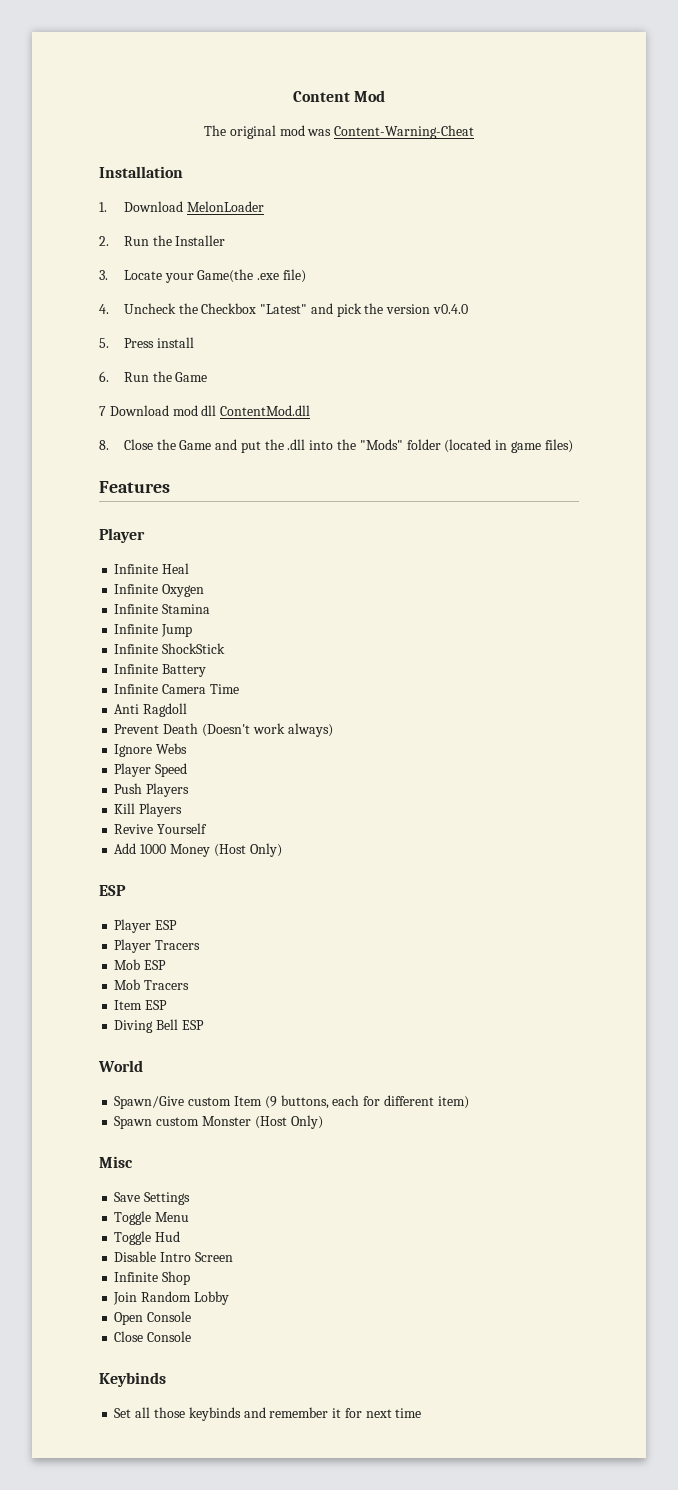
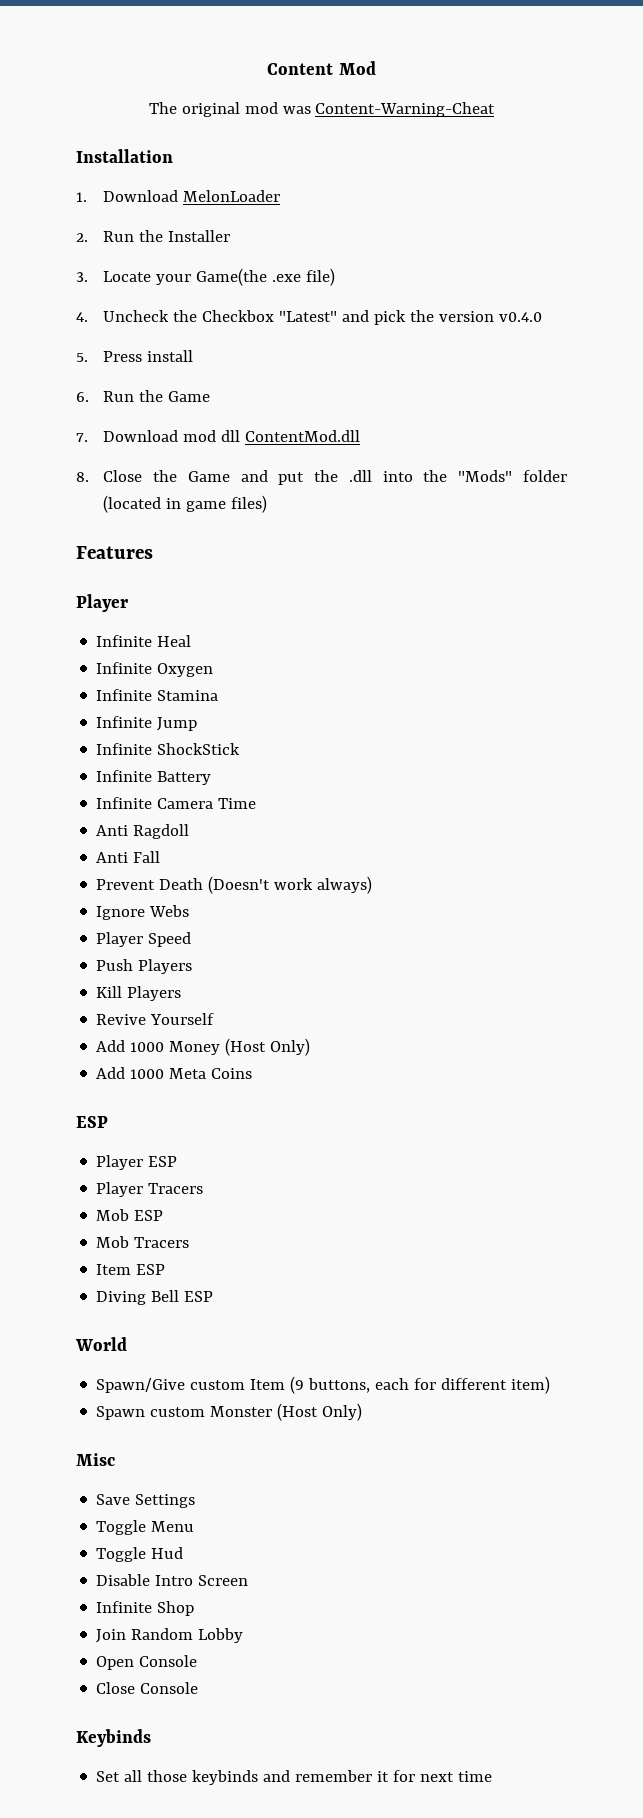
- 7 Download mod dll ContentMod.dll
+ 7. Download mod dll ContentMod.dll
+ Anti Fall
+ Add 1000 Meta Coins

